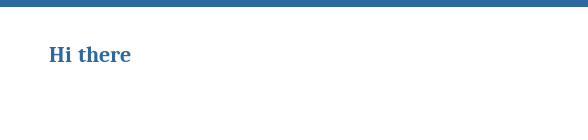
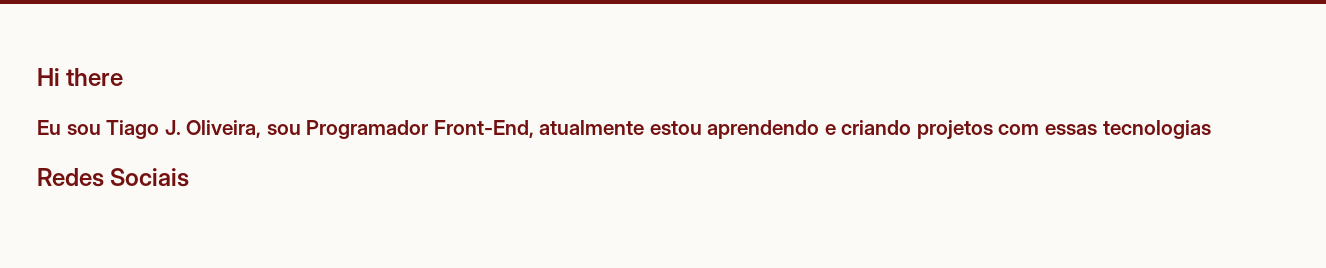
+ Eu sou Tiago J. Oliveira, sou Programador Front-End, atualmente estou aprendendo e criando projetos com essas tecnologias
+ Redes Sociais

